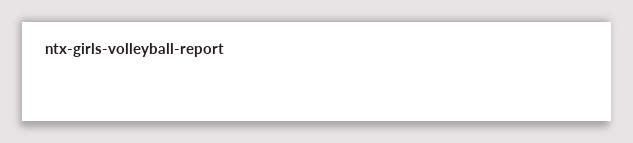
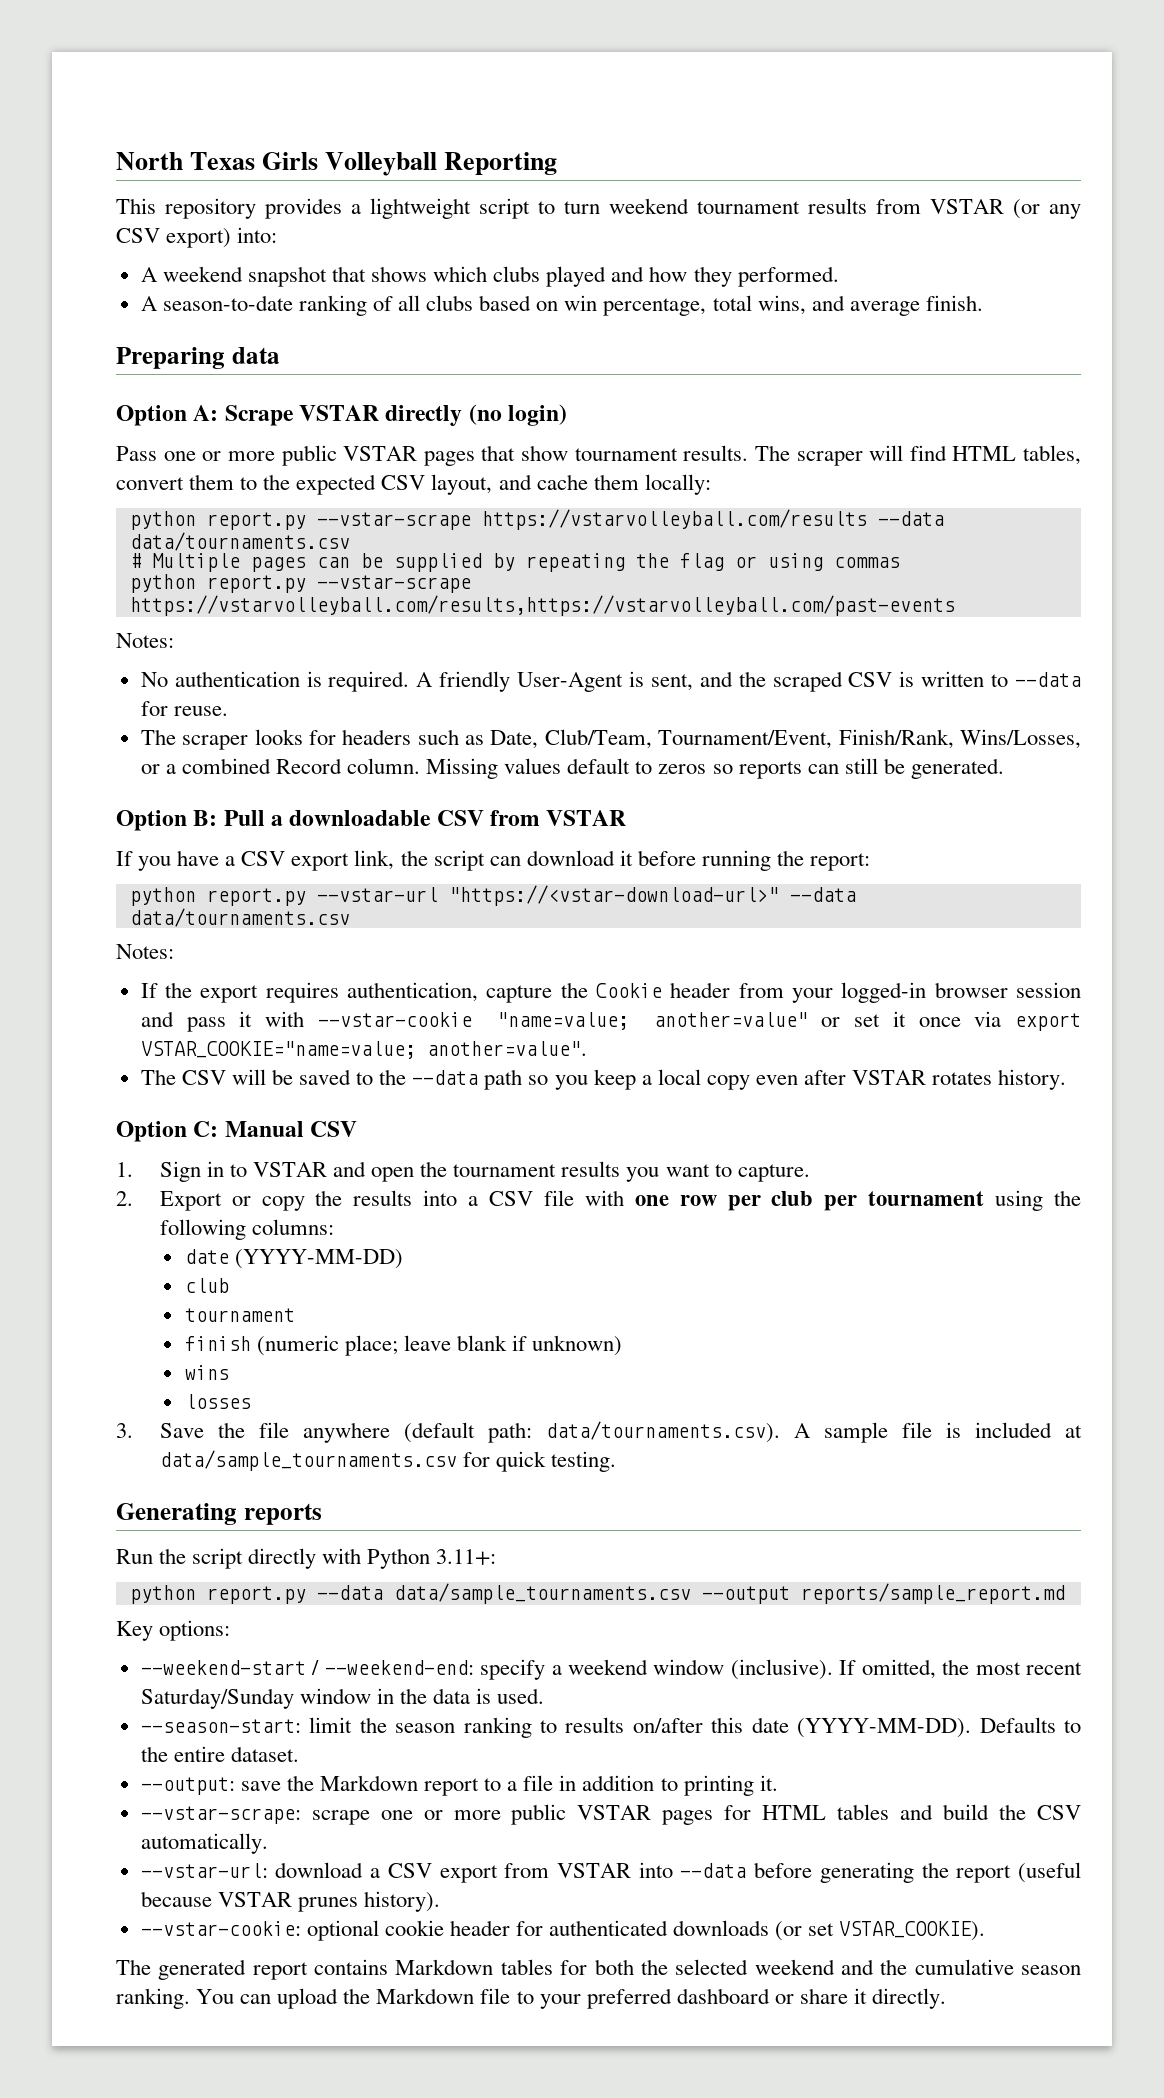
- ntx-girls-volleyball-report
+ North Texas Girls Volleyball Reporting
+ This repository provides a lightweight script to turn weekend tournament results from VSTAR (or any CSV export) into:
+ A weekend snapshot that shows which clubs played and how they performed.
+ A season-to-date ranking of all clubs based on win percentage, total wins, and average finish.
+ Preparing data
+ Option A: Scrape VSTAR directly (no login)
+ Pass one or more public VSTAR pages that show tournament results. The scraper will find HTML tables, convert them to the expected CSV layout, and cache them locally:
+ python report.py --vstar-scrape https://vstarvolleyball.com/results --data data/tournaments.csv
+ # Multiple pages can be supplied by repeating the flag or using commas
+ python report.py --vstar-scrape https://vstarvolleyball.com/results,https://vstarvolleyball.com/past-events
+ Notes:
+ No authentication is required. A friendly User-Agent is sent, and the scraped CSV is written to --data for reuse.
+ The scraper looks for headers such as Date, Club/Team, Tournament/Event, Finish/Rank, Wins/Losses, or a combined Record column. Missing values default to zeros so reports can still be generated.
+ Option B: Pull a downloadable CSV from VSTAR
+ If you have a CSV export link, the script can download it before running the report:
+ python report.py --vstar-url "https://<vstar-download-url>" --data data/tournaments.csv
+ Notes:
+ If the export requires authentication, capture the Cookie header from your logged-in browser session and pass it with --vstar-cookie "name=value; another=value" or set it once via export VSTAR_COOKIE="name=value; another=value".
+ The CSV will be saved to the --data path so you keep a local copy even after VSTAR rotates history.
+ Option C: Manual CSV
+ 1. Sign in to VSTAR and open the tournament results you want to capture.
+ 2. Export or copy the results into a CSV file with one row per club per tournament using the following columns:
+ date (YYYY-MM-DD)
+ club
+ tournament
+ finish (numeric place; leave blank if unknown)
+ wins
+ losses
+ 3. Save the file anywhere (default path: data/tournaments.csv). A sample file is included at data/sample_tournaments.csv for quick testing.
+ Generating reports
+ Run the script directly with Python 3.11+:
+ python report.py --data data/sample_tournaments.csv --output reports/sample_report.md
+ Key options:
+ --weekend-start / --weekend-end: specify a weekend window (inclusive). If omitted, the most recent Saturday/Sunday window in the data is used.
+ --season-start: limit the season ranking to results on/after this date (YYYY-MM-DD). Defaults to the entire dataset.
+ --output: save the Markdown report to a file in addition to printing it.
+ --vstar-scrape: scrape one or more public VSTAR pages for HTML tables and build the CSV automatically.
+ --vstar-url: download a CSV export from VSTAR into --data before generating the report (useful because VSTAR prunes history).
+ --vstar-cookie: optional cookie header for authenticated downloads (or set VSTAR_COOKIE).
+ The generated report contains Markdown tables for both the selected weekend and the cumulative season ranking. You can upload the Markdown file to your preferred dashboard or share it directly.

